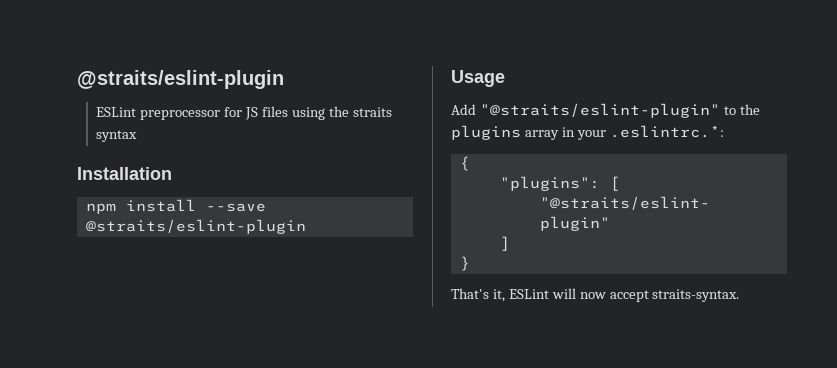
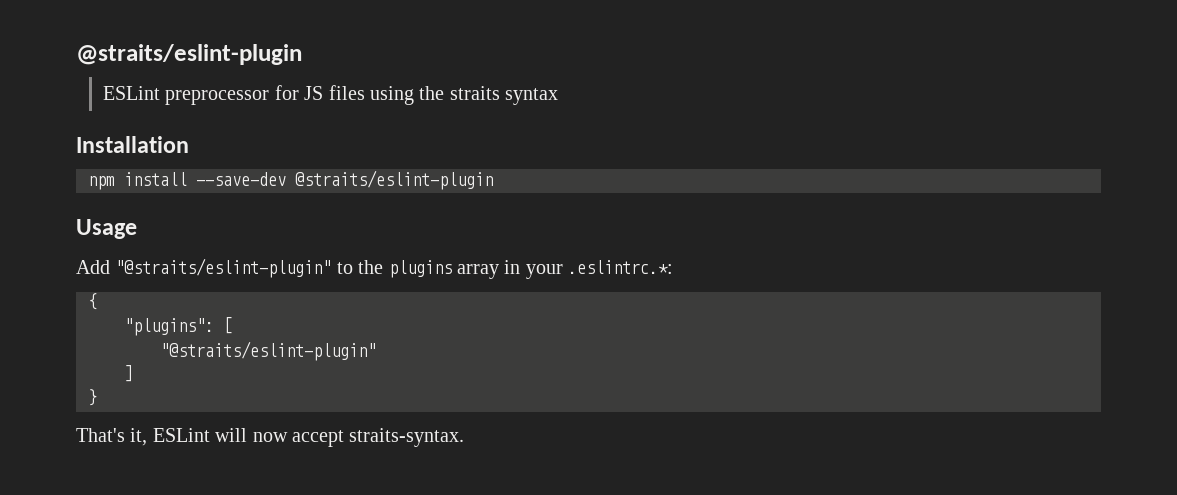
- npm install --save @straits/eslint-plugin
+ npm install --save-dev @straits/eslint-plugin

